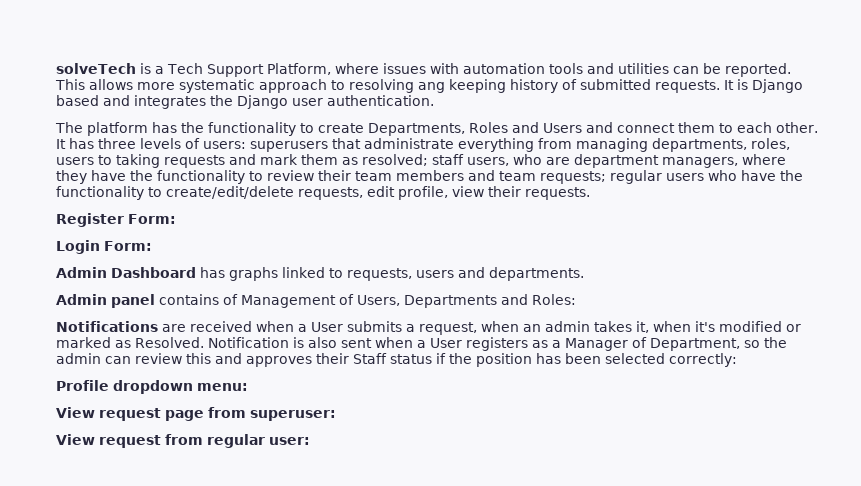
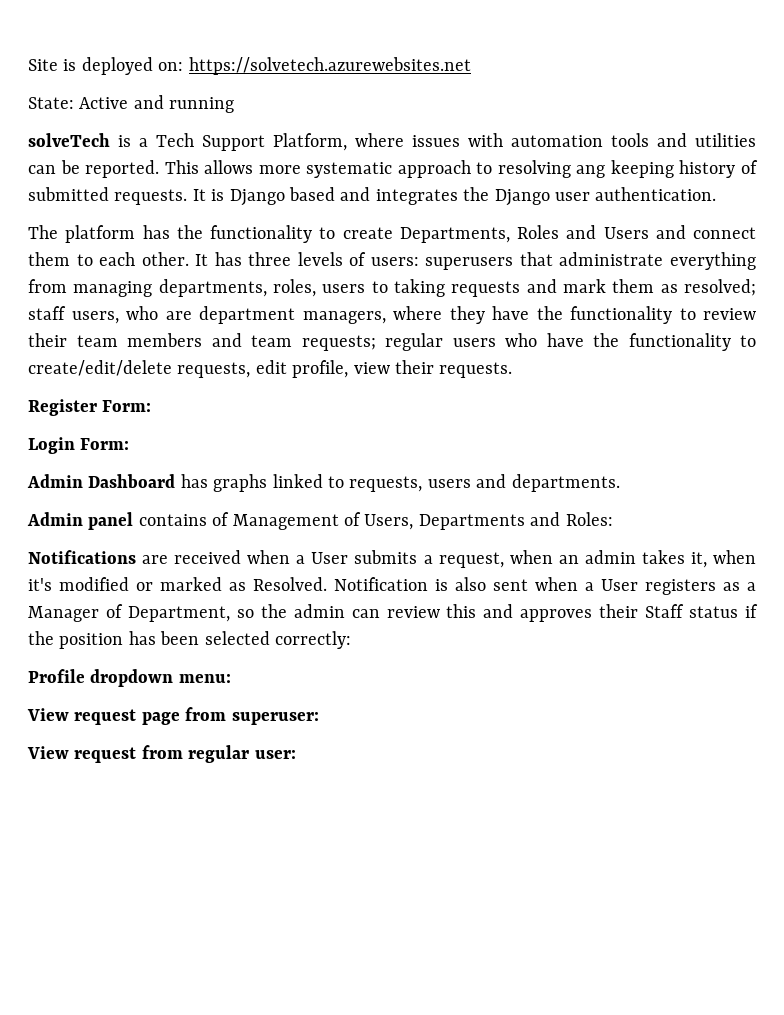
+ Site is deployed on: https://solvetech.azurewebsites.net
+ State: Active and running

